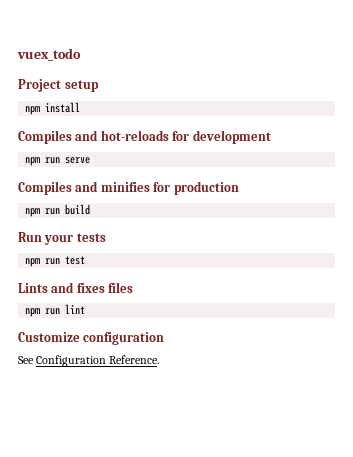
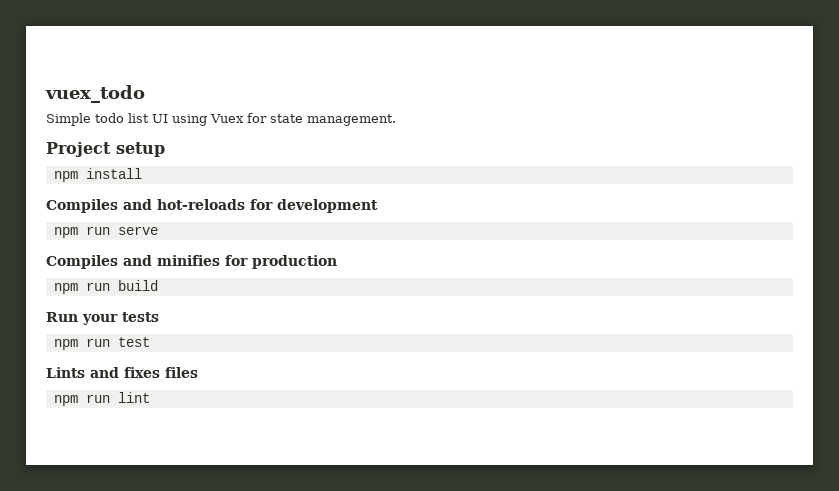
+ Simple todo list UI using Vuex for state management.
- Customize configuration
- See Configuration Reference.

